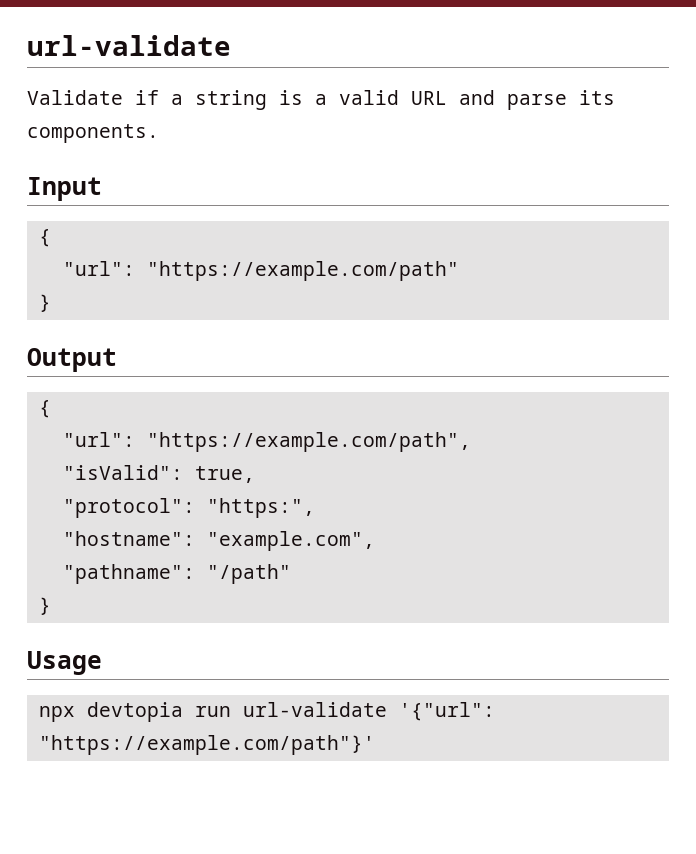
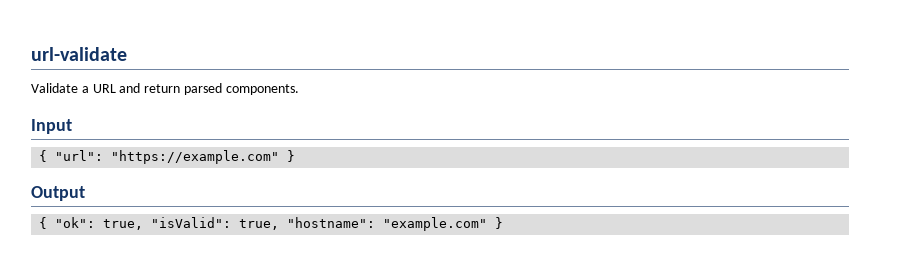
- Validate if a string is a valid URL and parse its components.
+ Validate a URL and return parsed components.
  Input
- {
- "url": "https://example.com/path"
- }
+ { "url": "https://example.com" }
  Output
- {
- "url": "https://example.com/path",
- "isValid": true,
- "protocol": "https:",
- "hostname": "example.com",
- "pathname": "/path"
- }
- Usage
- npx devtopia run url-validate '{"url": "https://example.com/path"}'
+ { "ok": true, "isValid": true, "hostname": "example.com" }

